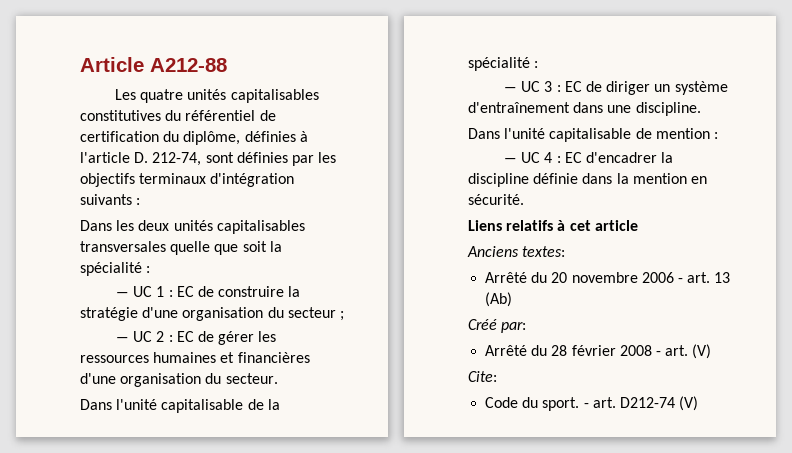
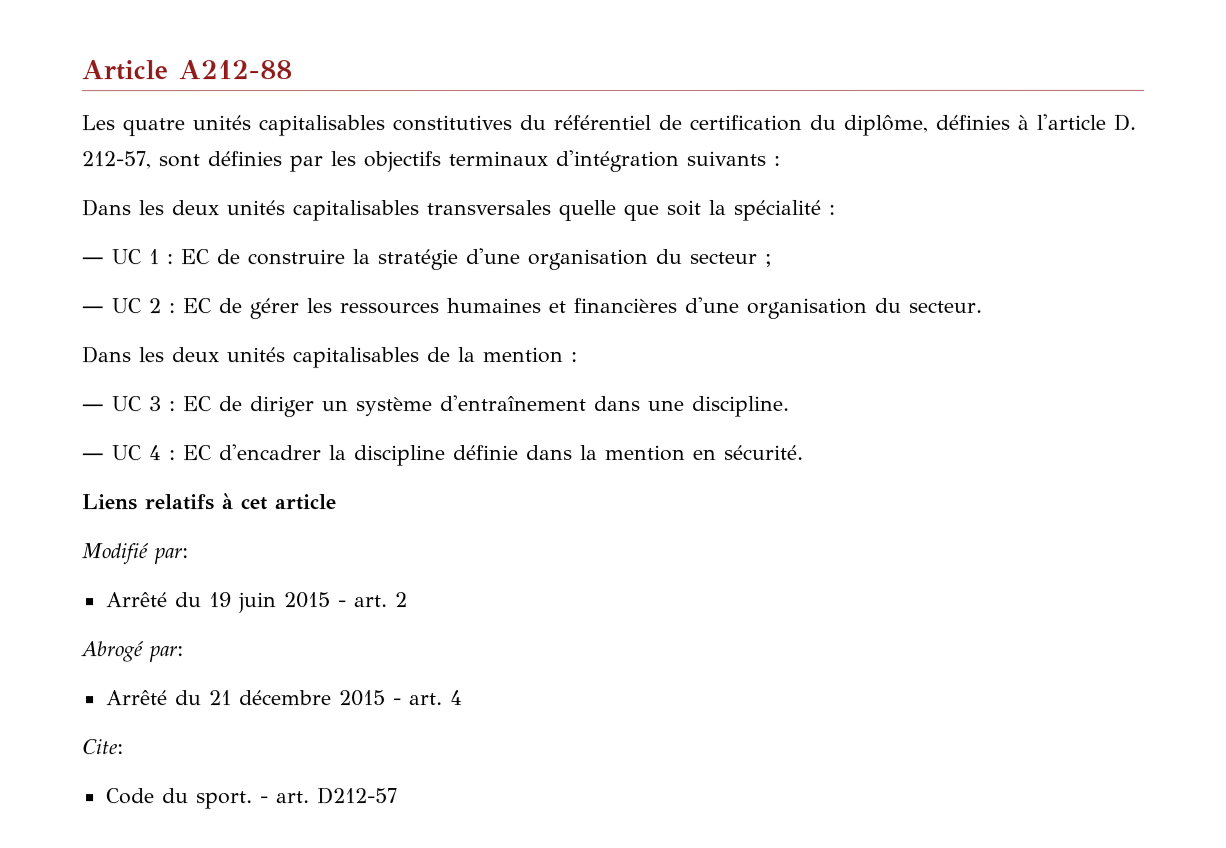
- Les quatre unités capitalisables constitutives du référentiel de certification du diplôme, définies à l'article D. 212-74, sont définies par les objectifs terminaux d'intégration suivants :
+ Les quatre unités capitalisables constitutives du référentiel de certification du diplôme, définies à l'article D. 212-57, sont définies par les objectifs terminaux d'intégration suivants :
- Dans l'unité capitalisable de la spécialité :
+ Dans les deux unités capitalisables de la mention :
- Dans l'unité capitalisable de mention :
- Anciens textes:
- Arrêté du 20 novembre 2006 - art. 13 (Ab)
- Créé par:
- Arrêté du 28 février 2008 - art. (V)
+ Modifié par:
+ Arrêté du 19 juin 2015 - art. 2
+ Abrogé par:
+ Arrêté du 21 décembre 2015 - art. 4
- - art. D212-74 (V)
+ - art. D212-57

